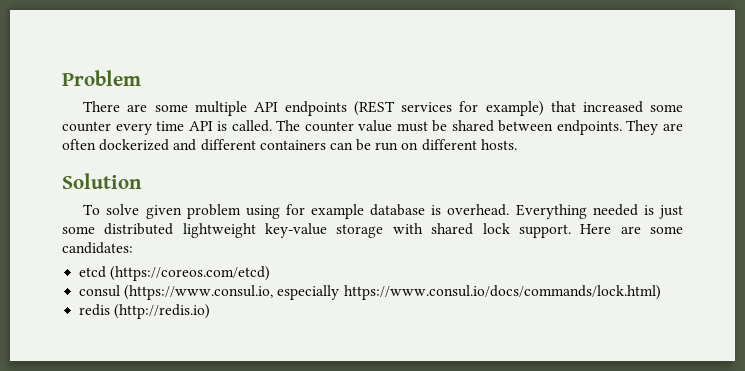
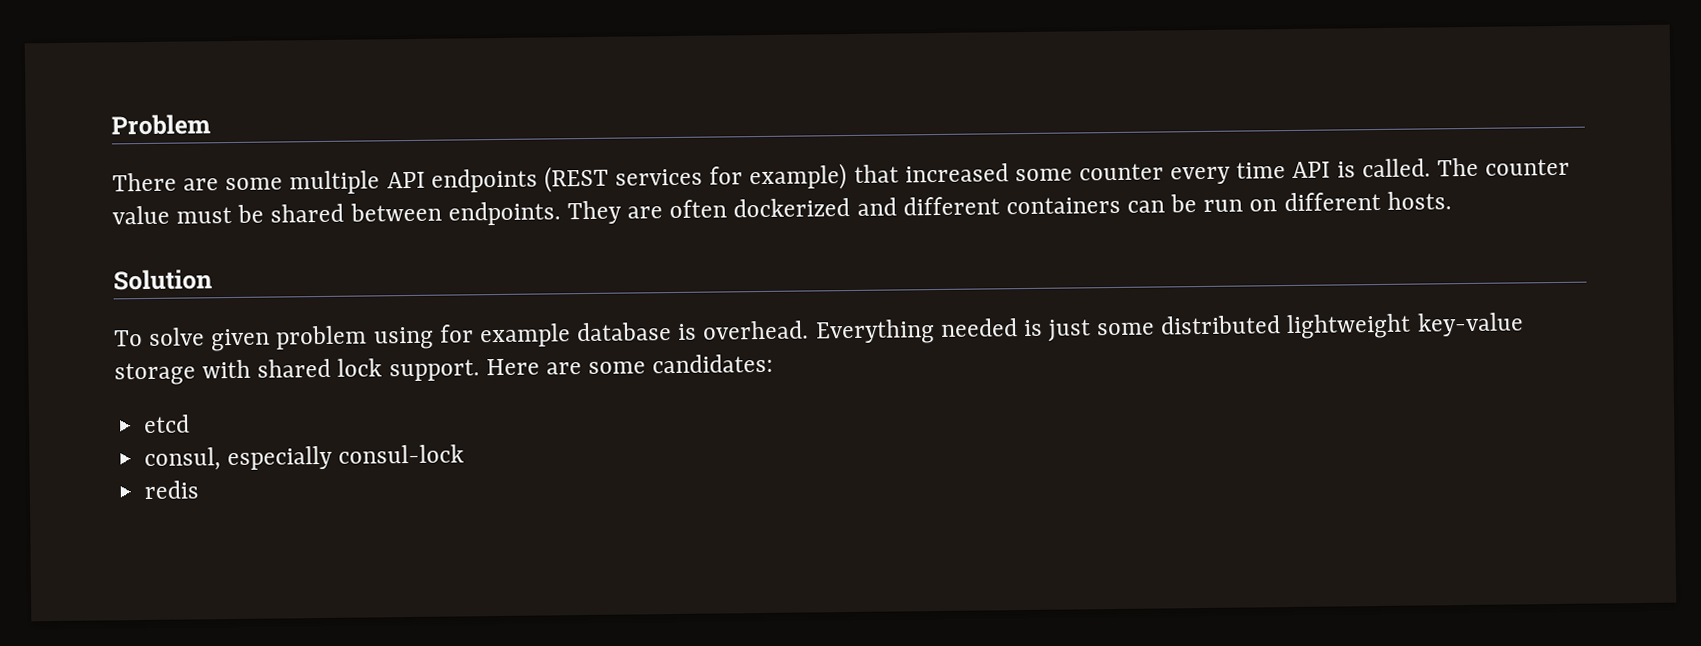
- etcd (https://coreos.com/etcd)
- consul (https://www.consul.io, especially https://www.consul.io/docs/commands/lock.html)
+ etcd
+ consul, especially consul-lock
- redis (http://redis.io)
+ redis

